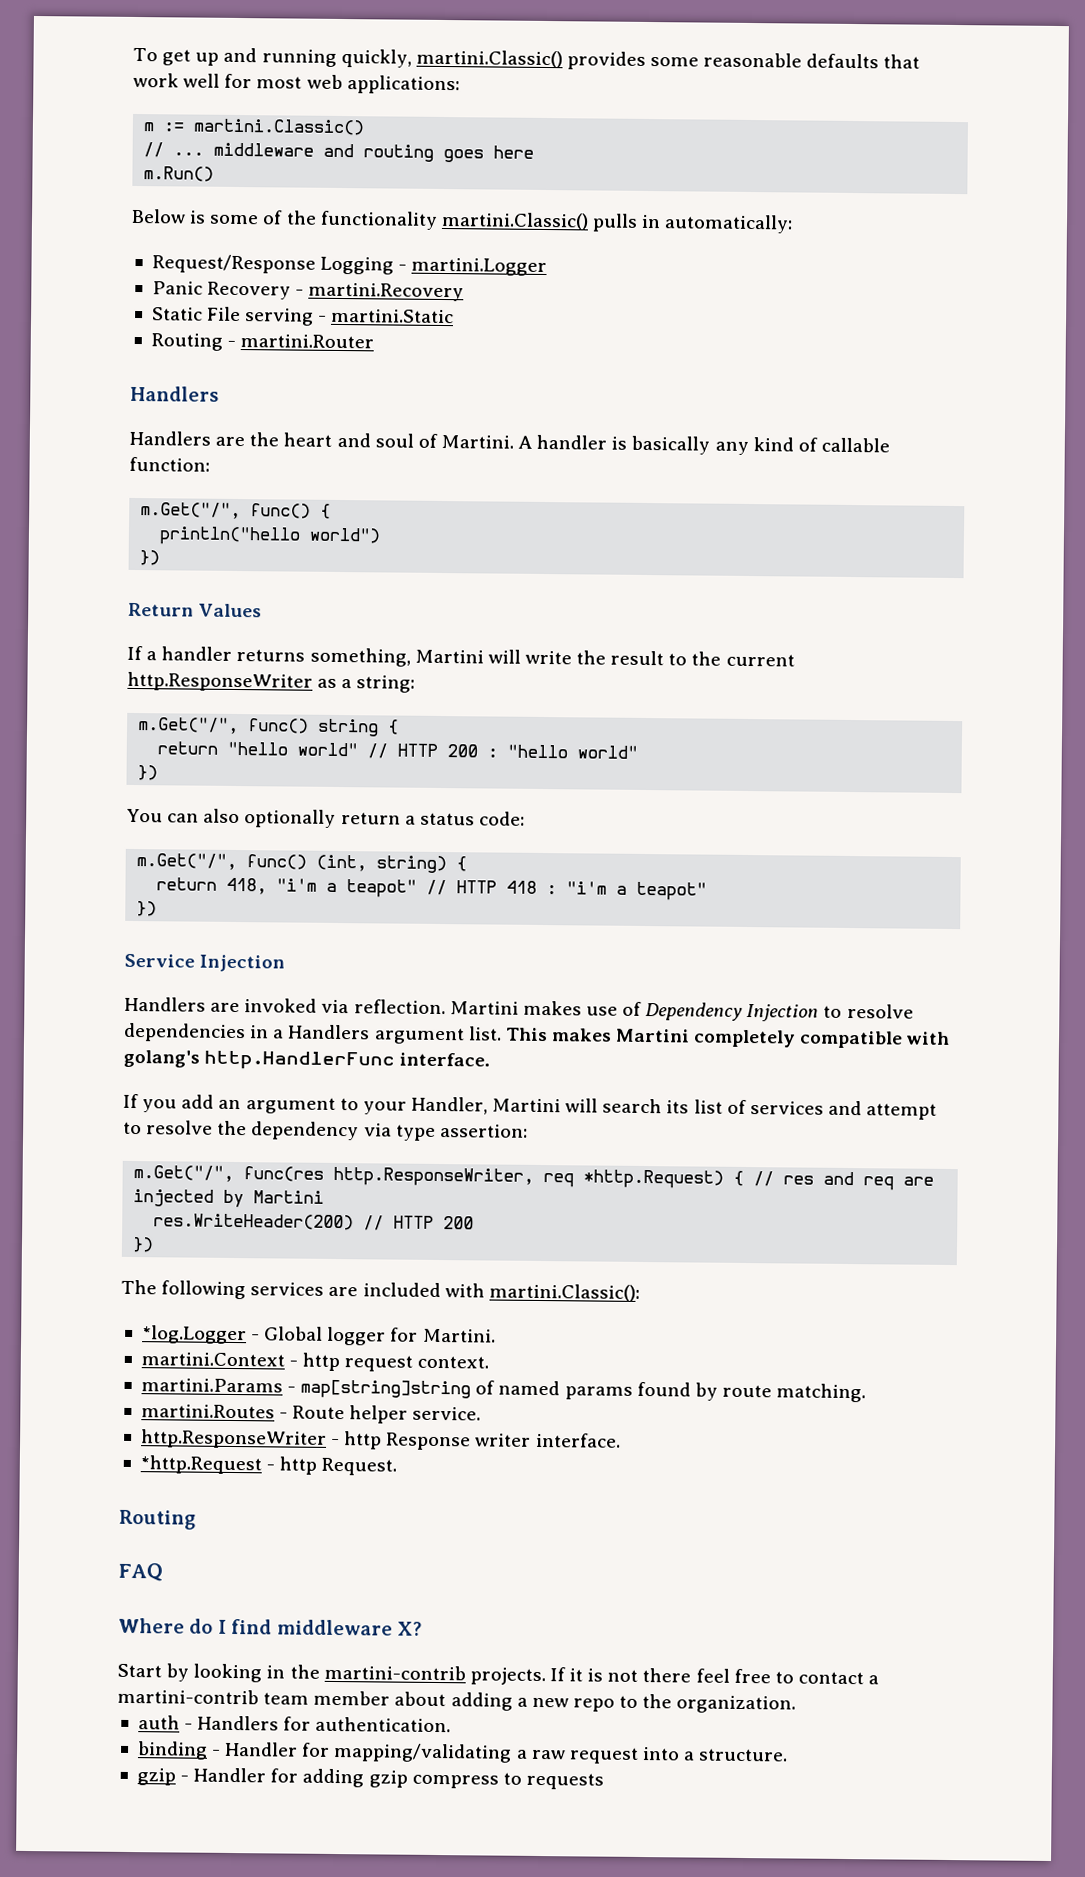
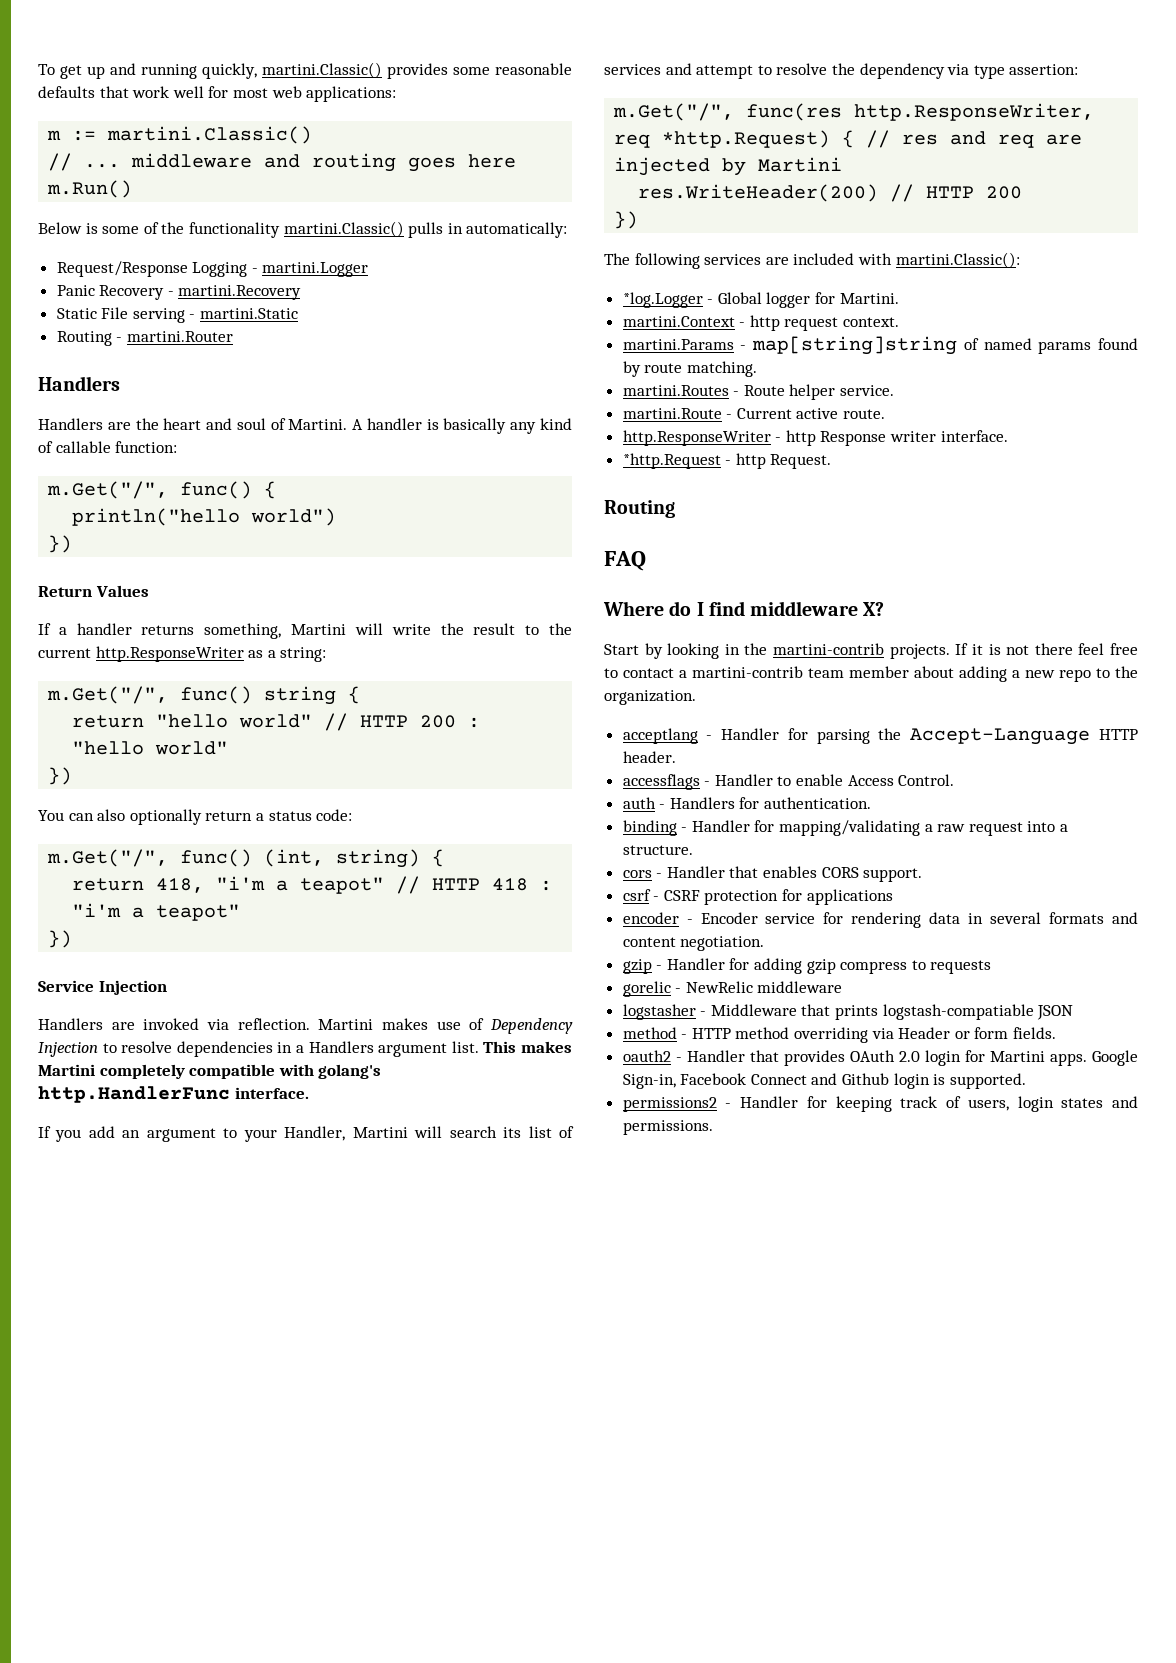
+ martini.Route - Current active route.
+ acceptlang - Handler for parsing the Accept-Language HTTP header.
+ accessflags - Handler to enable Access Control.
+ cors - Handler that enables CORS support.
+ csrf - CSRF protection for applications
+ encoder - Encoder service for rendering data in several formats and content negotiation.
+ gorelic - NewRelic middleware
+ logstasher - Middleware that prints logstash-compatiable JSON
+ method - HTTP method overriding via Header or form fields.
+ oauth2 - Handler that provides OAuth 2.0 login for Martini apps. Google Sign-in, Facebook Connect and Github login is supported.
+ permissions2 - Handler for keeping track of users, login states and permissions.

